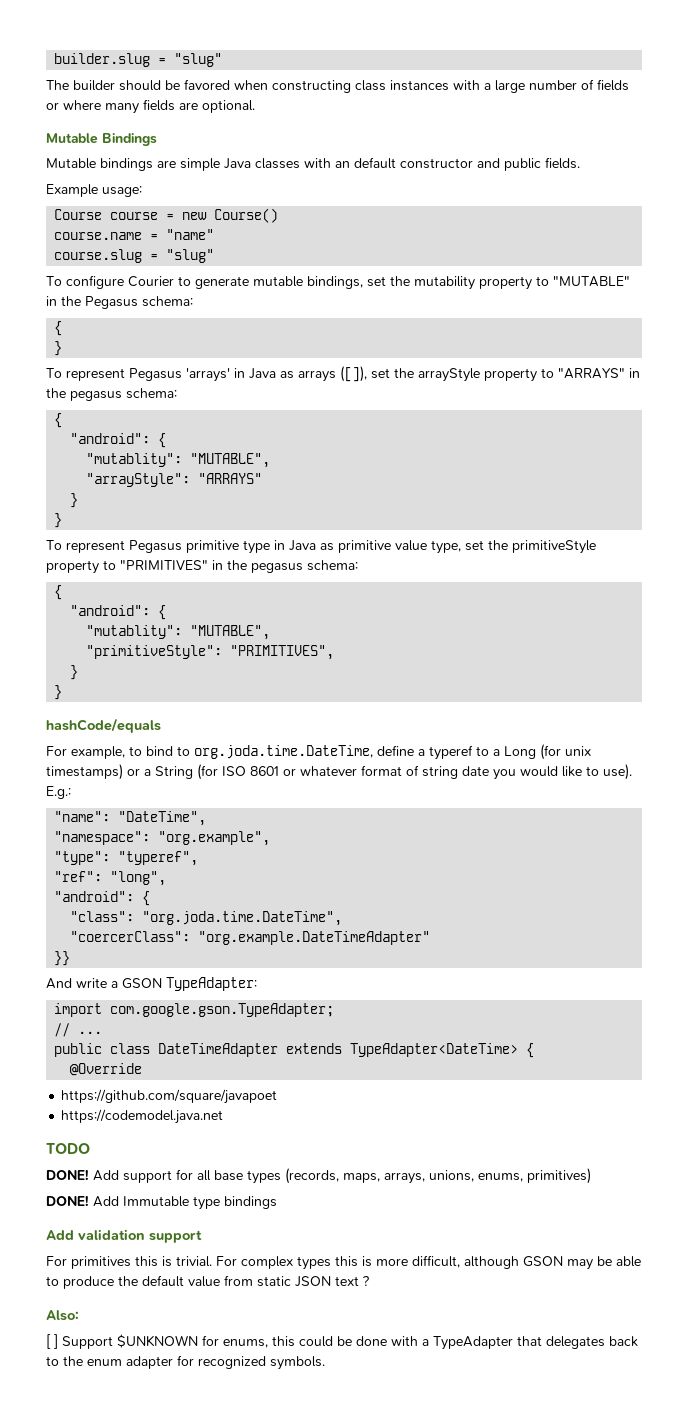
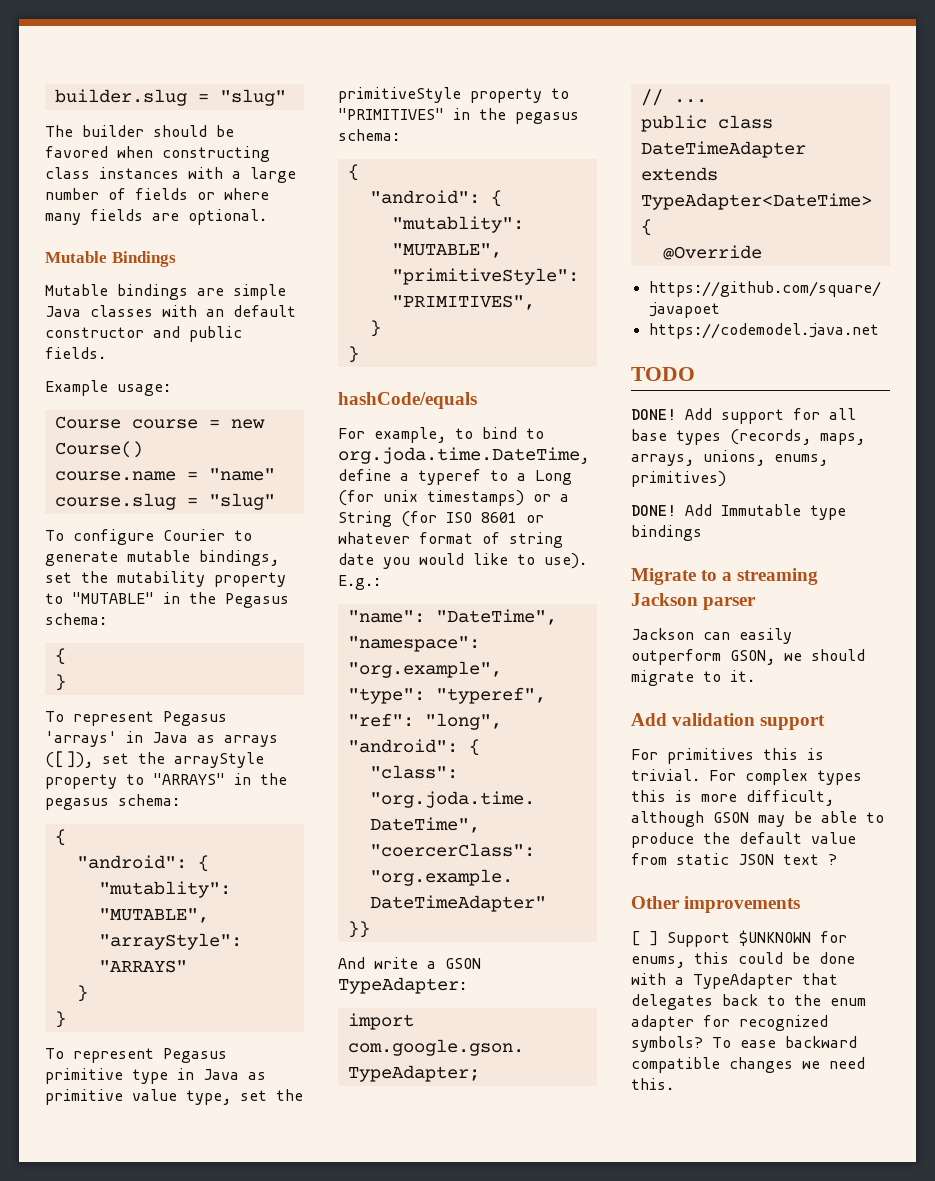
+ Migrate to a streaming Jackson parser
+ Jackson can easily outperform GSON, we should migrate to it.
- Also:
+ Other improvements
- [ ] Support $UNKNOWN for enums, this could be done with a TypeAdapter that delegates back to the enum adapter for recognized symbols.
+ [ ] Support $UNKNOWN for enums, this could be done with a TypeAdapter that delegates back to the enum adapter for recognized symbols? To ease backward compatible changes we need this.

